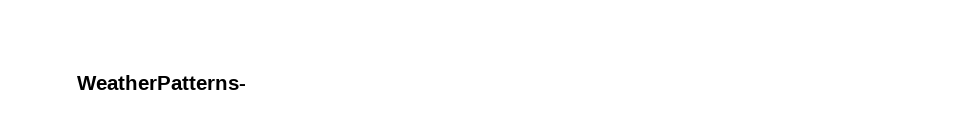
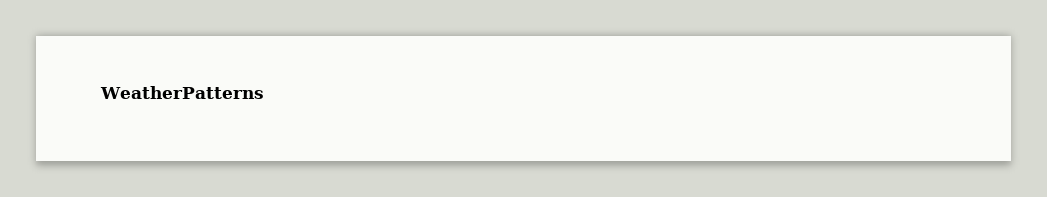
- WeatherPatterns-
+ WeatherPatterns

